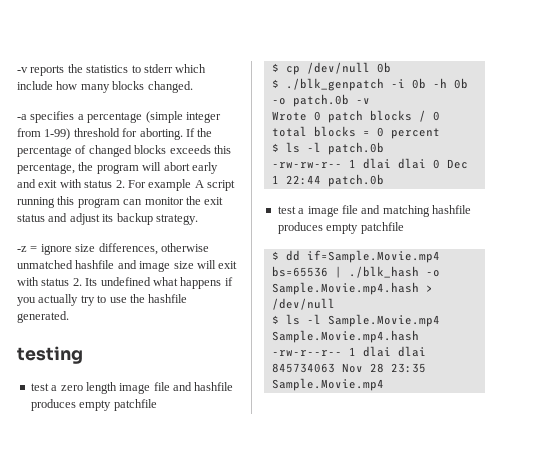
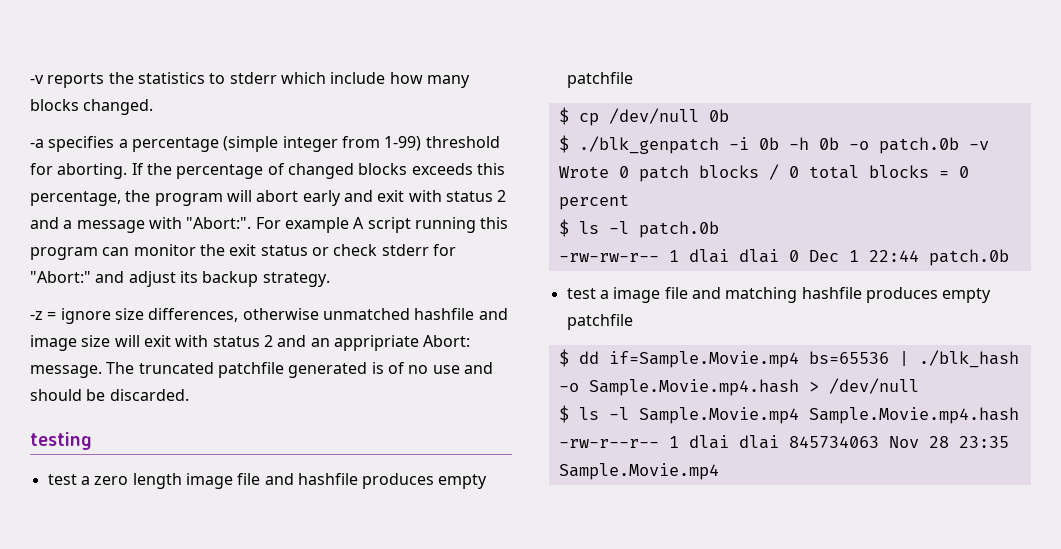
- If the percentage of changed blocks exceeds this percentage, the program will abort early and exit with status 2. For example A script running this program can monitor the exit status and adjust its backup strategy.
+ If the percentage of changed blocks exceeds this percentage, the program will abort early and exit with status 2 and a message with "Abort:". For example A script running this program can monitor the exit status or check stderr for "Abort:" and adjust its backup strategy.
- -z = ignore size differences, otherwise unmatched hashfile and image size will exit with status 2. Its undefined what happens if you actually try to use the hashfile generated.
+ -z = ignore size differences, otherwise unmatched hashfile and image size will exit with status 2 and an appripriate Abort: message. The truncated patchfile generated is of no use and should be discarded.

